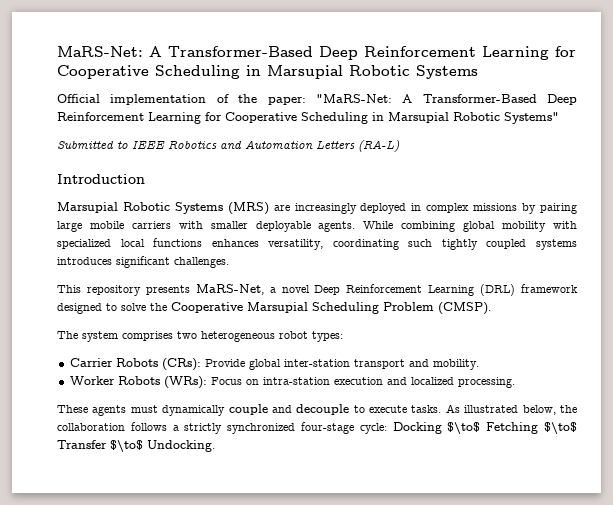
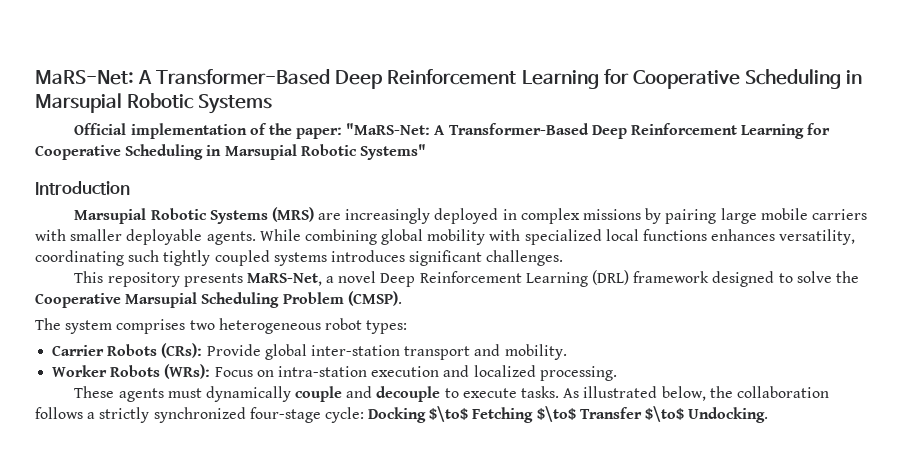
- Submitted to IEEE Robotics and Automation Letters (RA-L)

